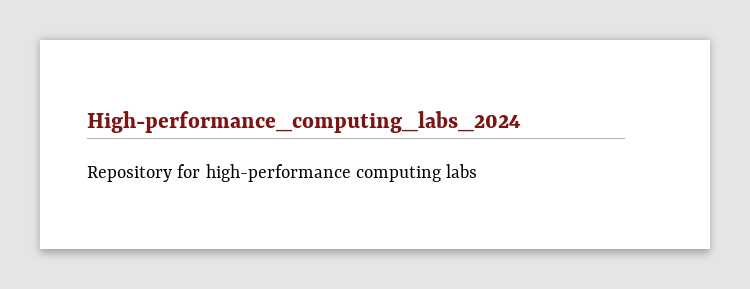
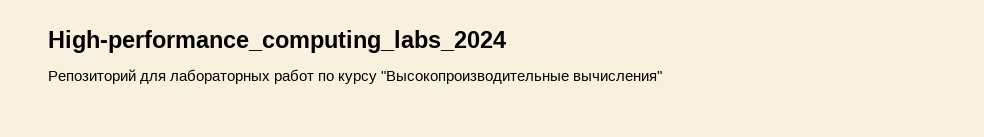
- Repository for high-performance computing labs
+ Репозиторий для лабораторных работ по курсу "Высокопроизводительные вычисления"

